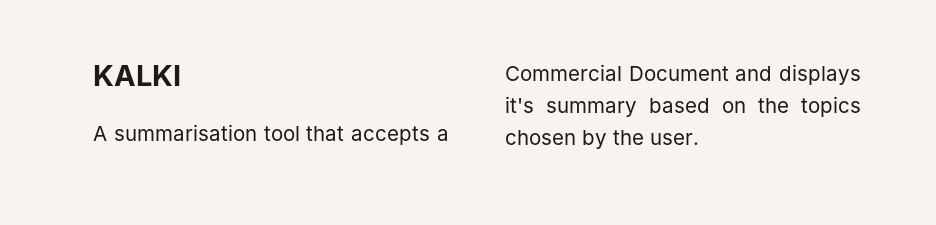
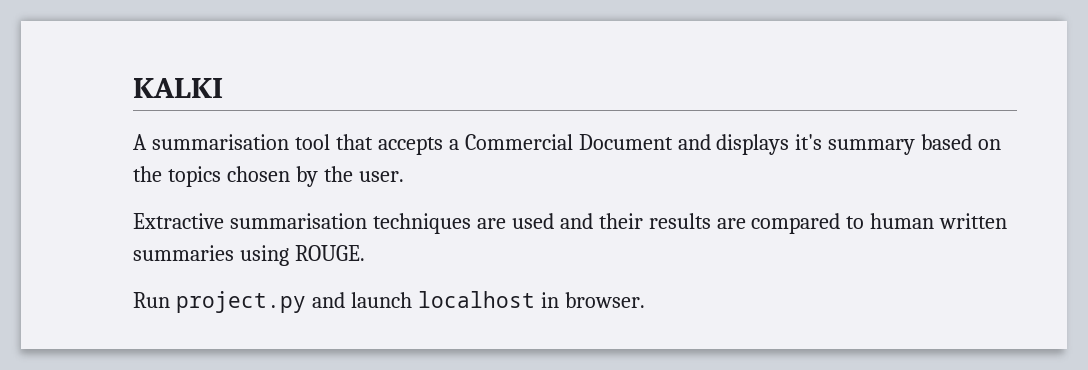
+ Extractive summarisation techniques are used and their results are compared to human written summaries using ROUGE.
+ Run project.py and launch localhost in browser.

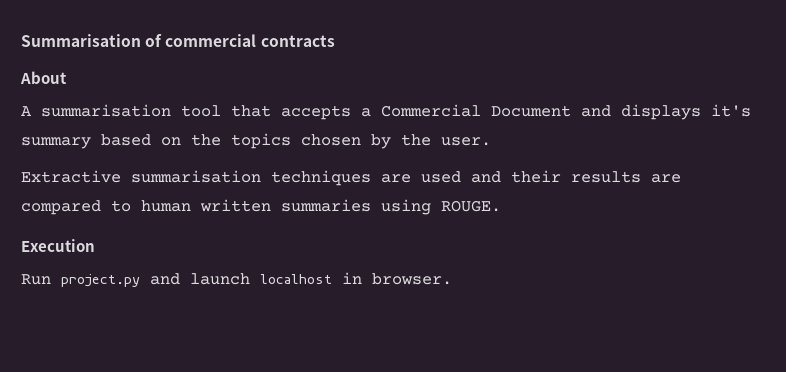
- KALKI
+ Summarisation of commercial contracts
+ About
+ Execution

